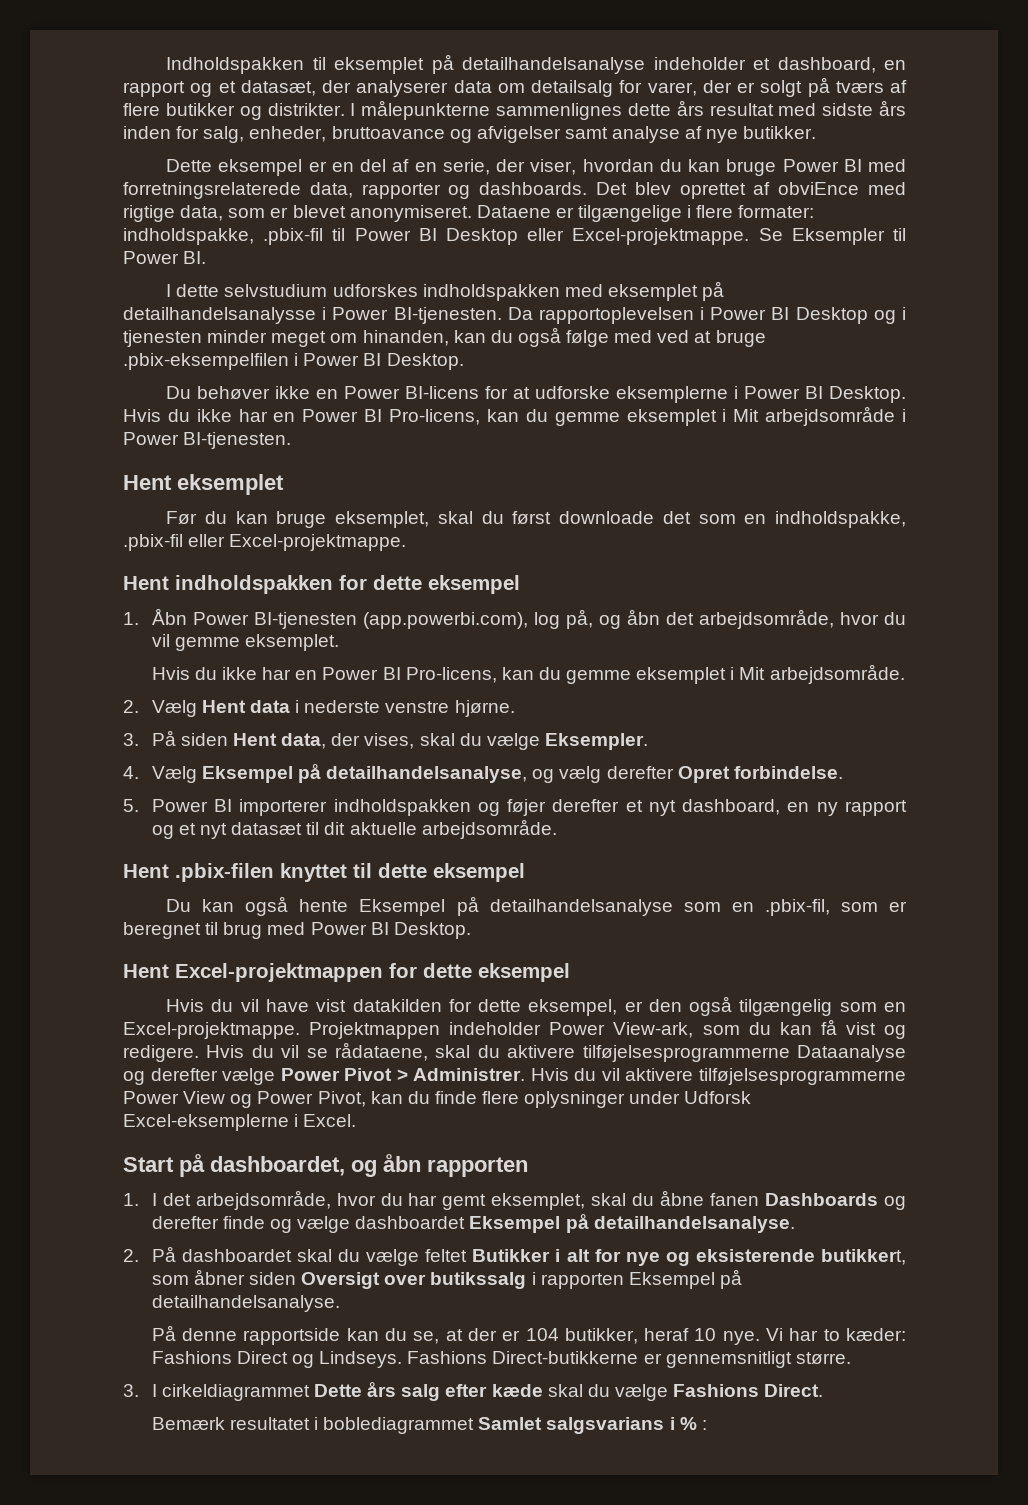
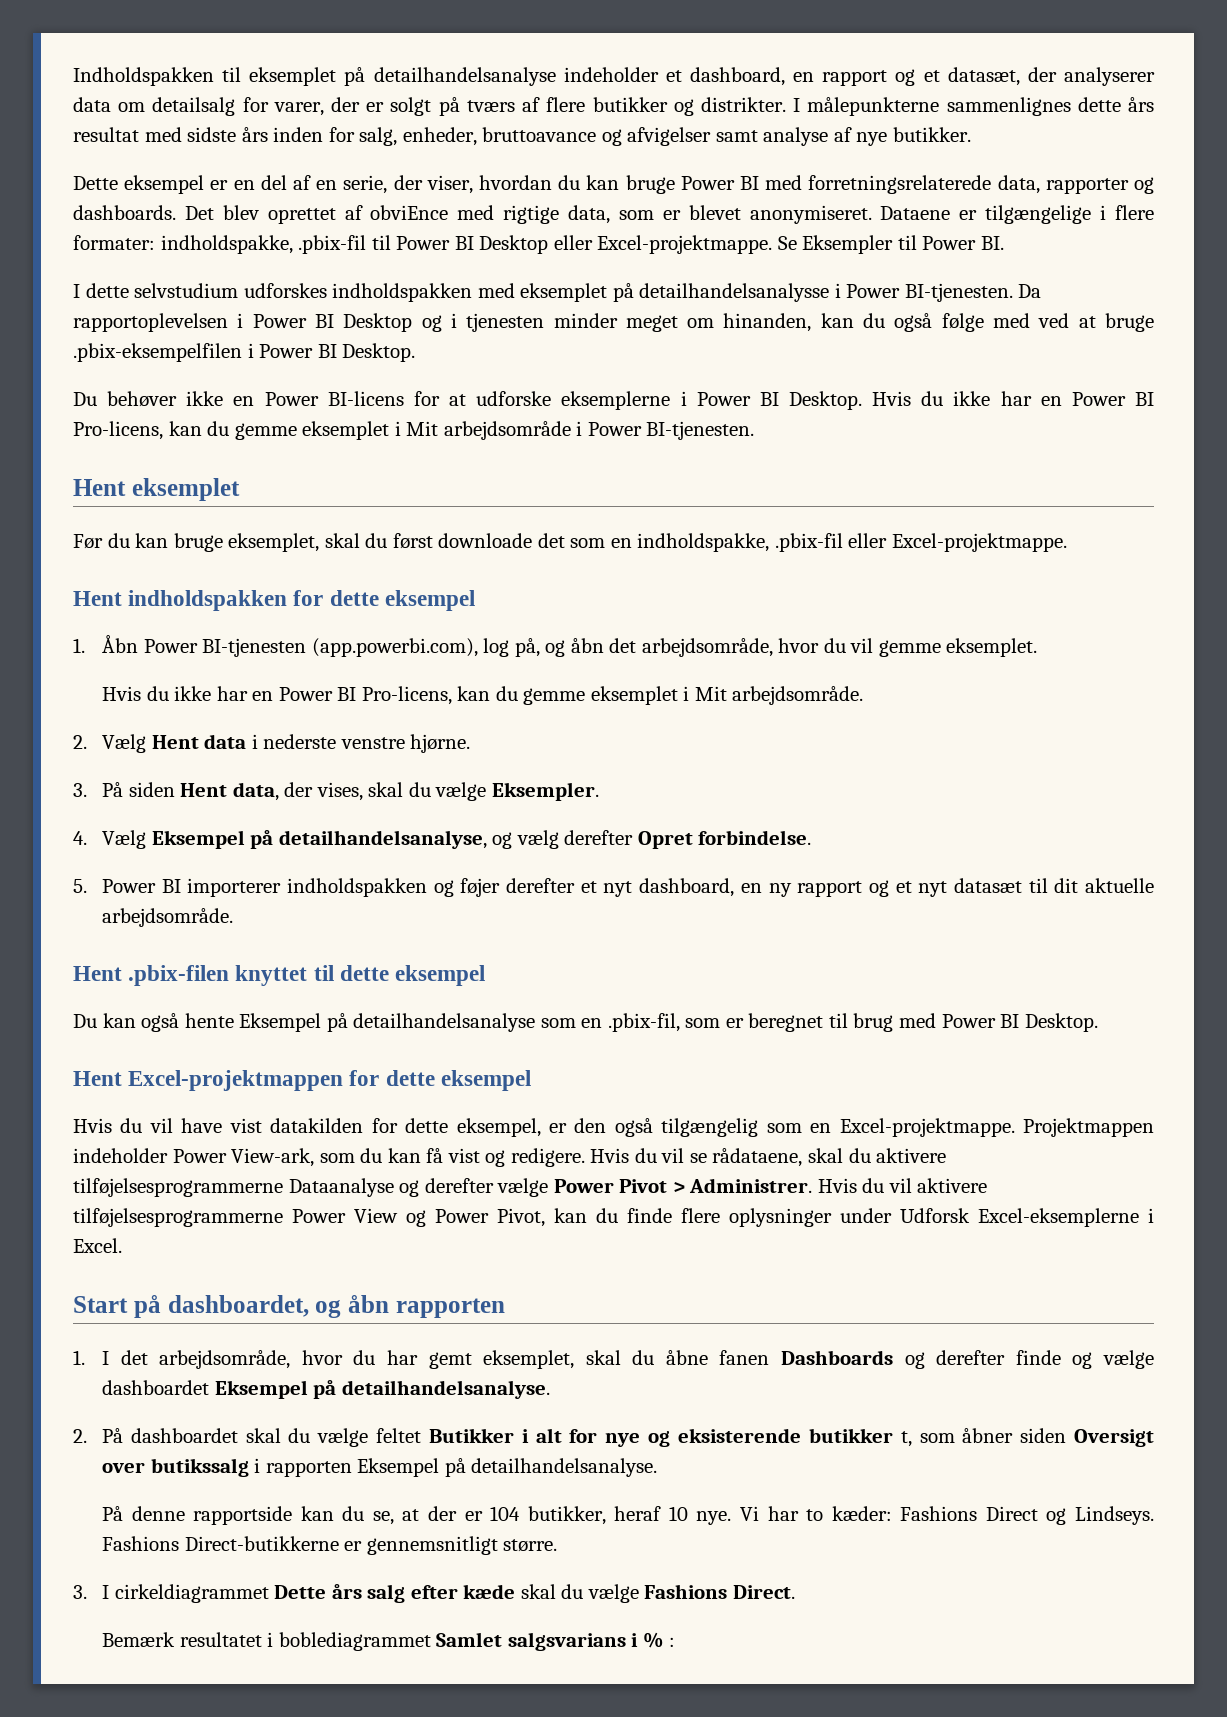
- 2. På dashboardet skal du vælge feltet Butikker i alt for nye og eksisterende butikkert, som åbner siden Oversigt over butikssalg i rapporten Eksempel på detailhandelsanalyse.
+ 2. På dashboardet skal du vælge feltet Butikker i alt for nye og eksisterende butikker t, som åbner siden Oversigt over butikssalg i rapporten Eksempel på detailhandelsanalyse.

